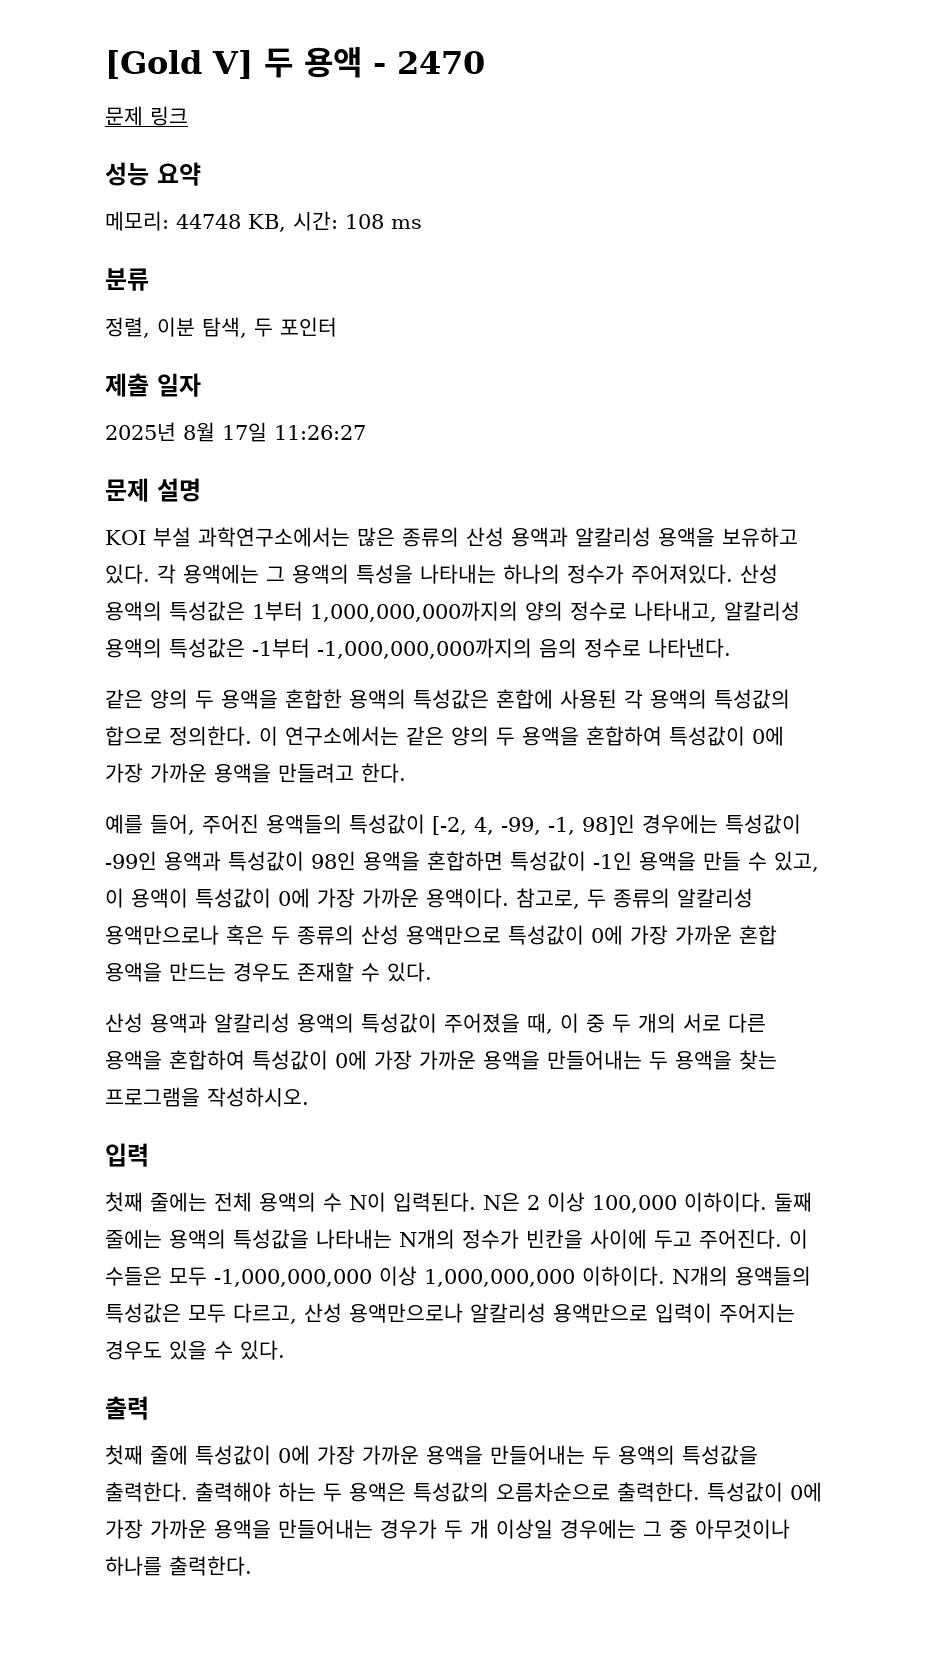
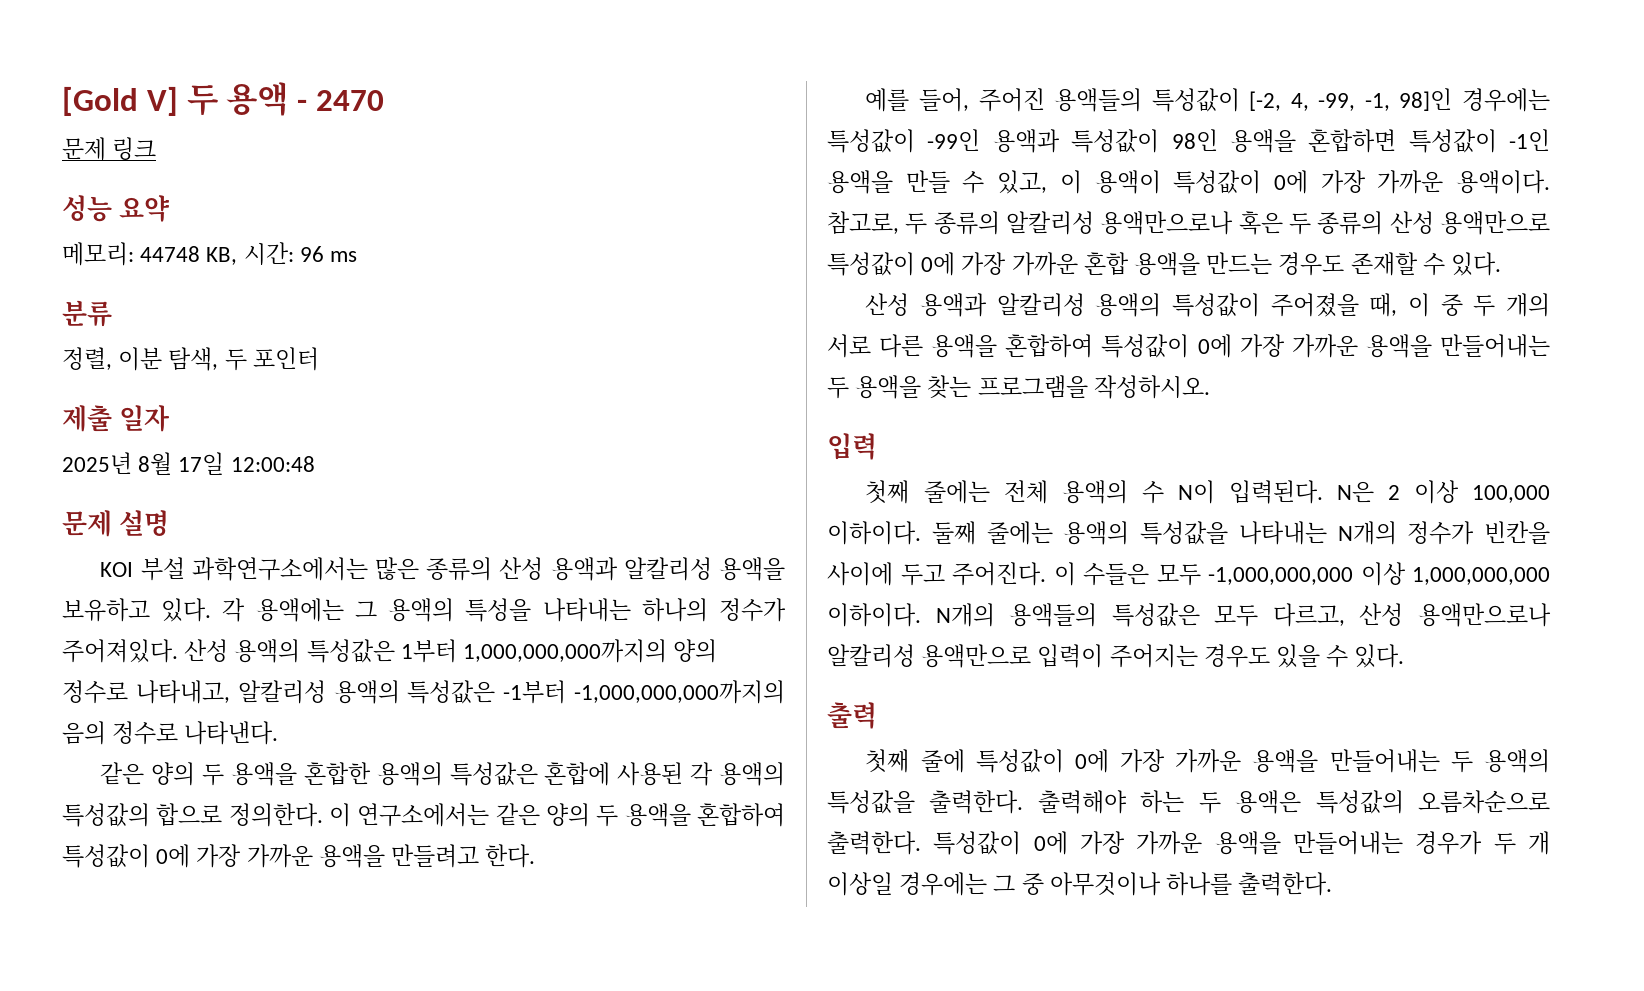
- 메모리: 44748 KB, 시간: 108 ms
+ 메모리: 44748 KB, 시간: 96 ms
- 2025년 8월 17일 11:26:27
+ 2025년 8월 17일 12:00:48

